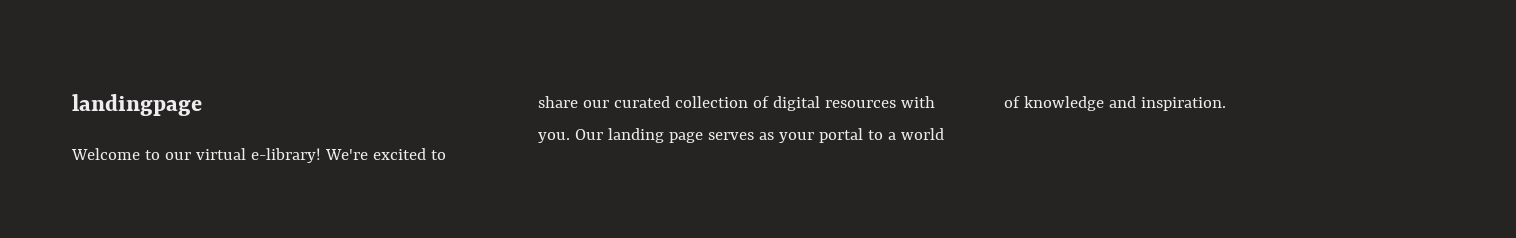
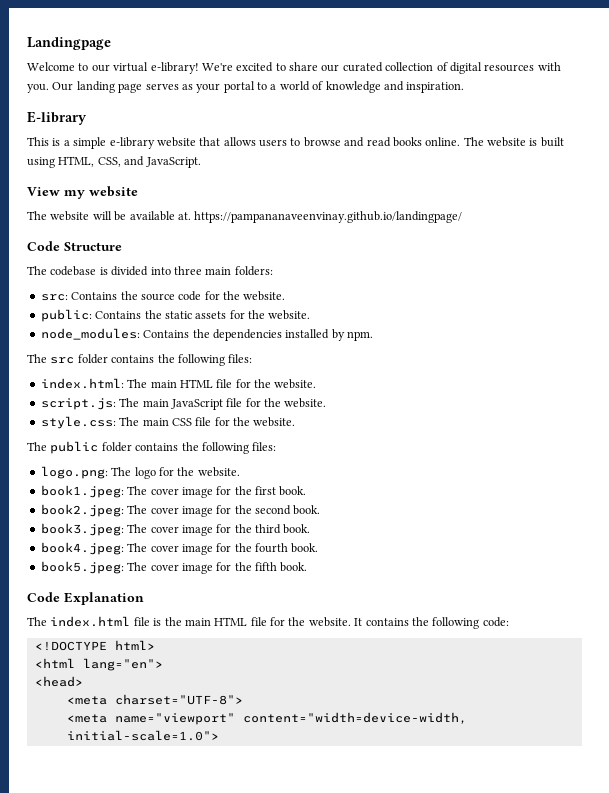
- landingpage
+ Landingpage
+ E-library
+ This is a simple e-library website that allows users to browse and read books online. The website is built using HTML, CSS, and JavaScript.
+ View my website
+ The website will be available at. https://pampananaveenvinay.github.io/landingpage/
+ Code Structure
+ The codebase is divided into three main folders:
+ src: Contains the source code for the website.
+ public: Contains the static assets for the website.
+ node_modules: Contains the dependencies installed by npm.
+ The src folder contains the following files:
+ index.html: The main HTML file for the website.
+ script.js: The main JavaScript file for the website.
+ style.css: The main CSS file for the website.
+ The public folder contains the following files:
+ logo.png: The logo for the website.
+ book1.jpeg: The cover image for the first book.
+ book2.jpeg: The cover image for the second book.
+ book3.jpeg: The cover image for the third book.
+ book4.jpeg: The cover image for the fourth book.
+ book5.jpeg: The cover image for the fifth book.
+ Code Explanation
+ The index.html file is the main HTML file for the website. It contains the following code:
+ <!DOCTYPE html>
+ <html lang="en">
+ <head>
+ <meta charset="UTF-8">
+ <meta name="viewport" content="width=device-width, initial-scale=1.0">

